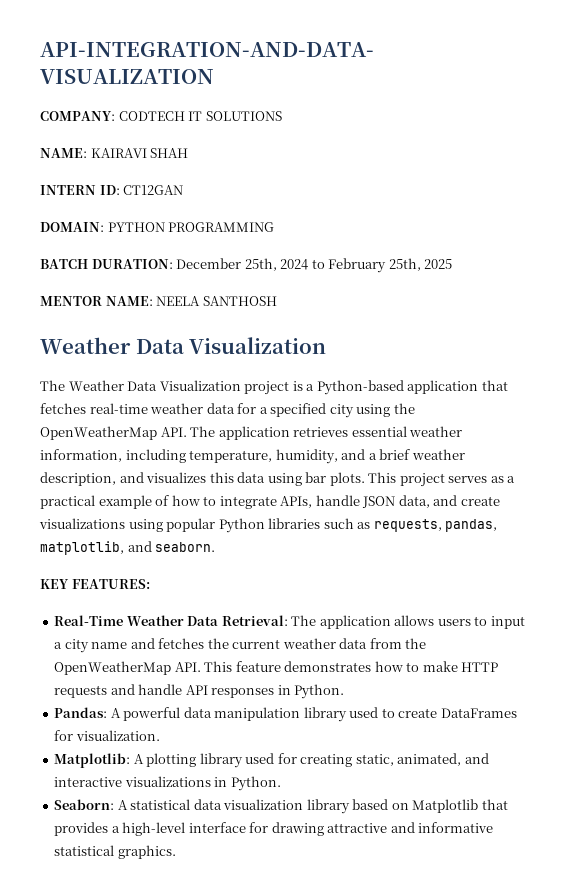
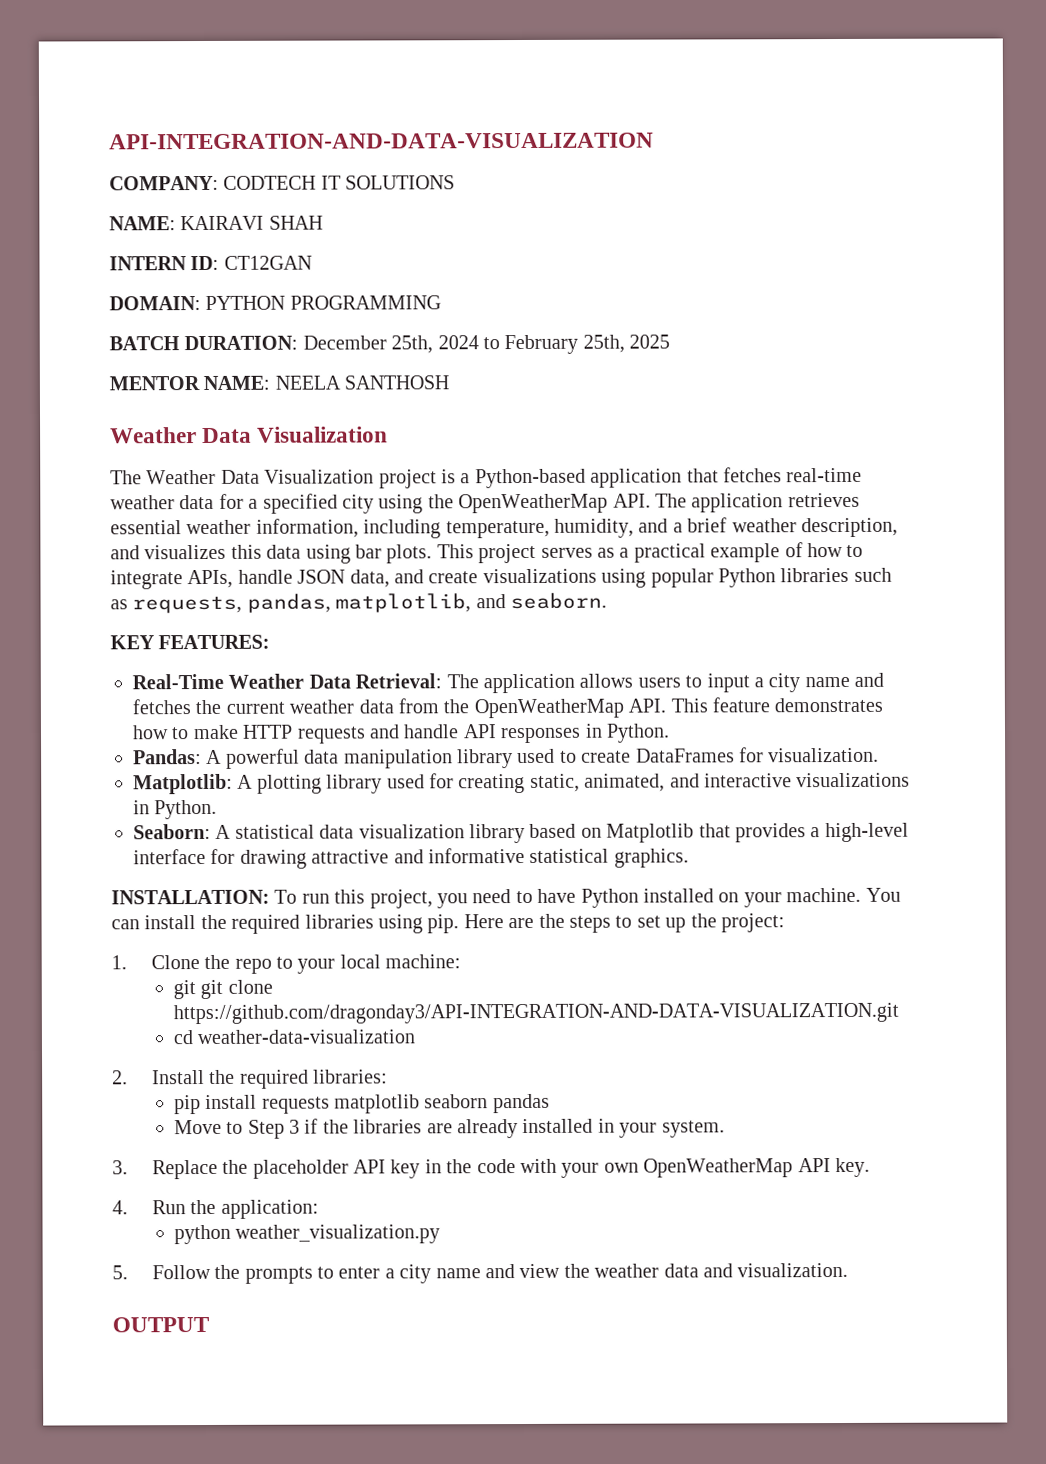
+ INSTALLATION: To run this project, you need to have Python installed on your machine. You can install the required libraries using pip. Here are the steps to set up the project:
+ 1. Clone the repo to your local machine:
+ git git clone https://github.com/dragonday3/API-INTEGRATION-AND-DATA-VISUALIZATION.git
+ cd weather-data-visualization
+ 2. Install the required libraries:
+ pip install requests matplotlib seaborn pandas
+ Move to Step 3 if the libraries are already installed in your system.
+ 3. Replace the placeholder API key in the code with your own OpenWeatherMap API key.
+ 4. Run the application:
+ python weather_visualization.py
+ 5. Follow the prompts to enter a city name and view the weather data and visualization.
+ OUTPUT

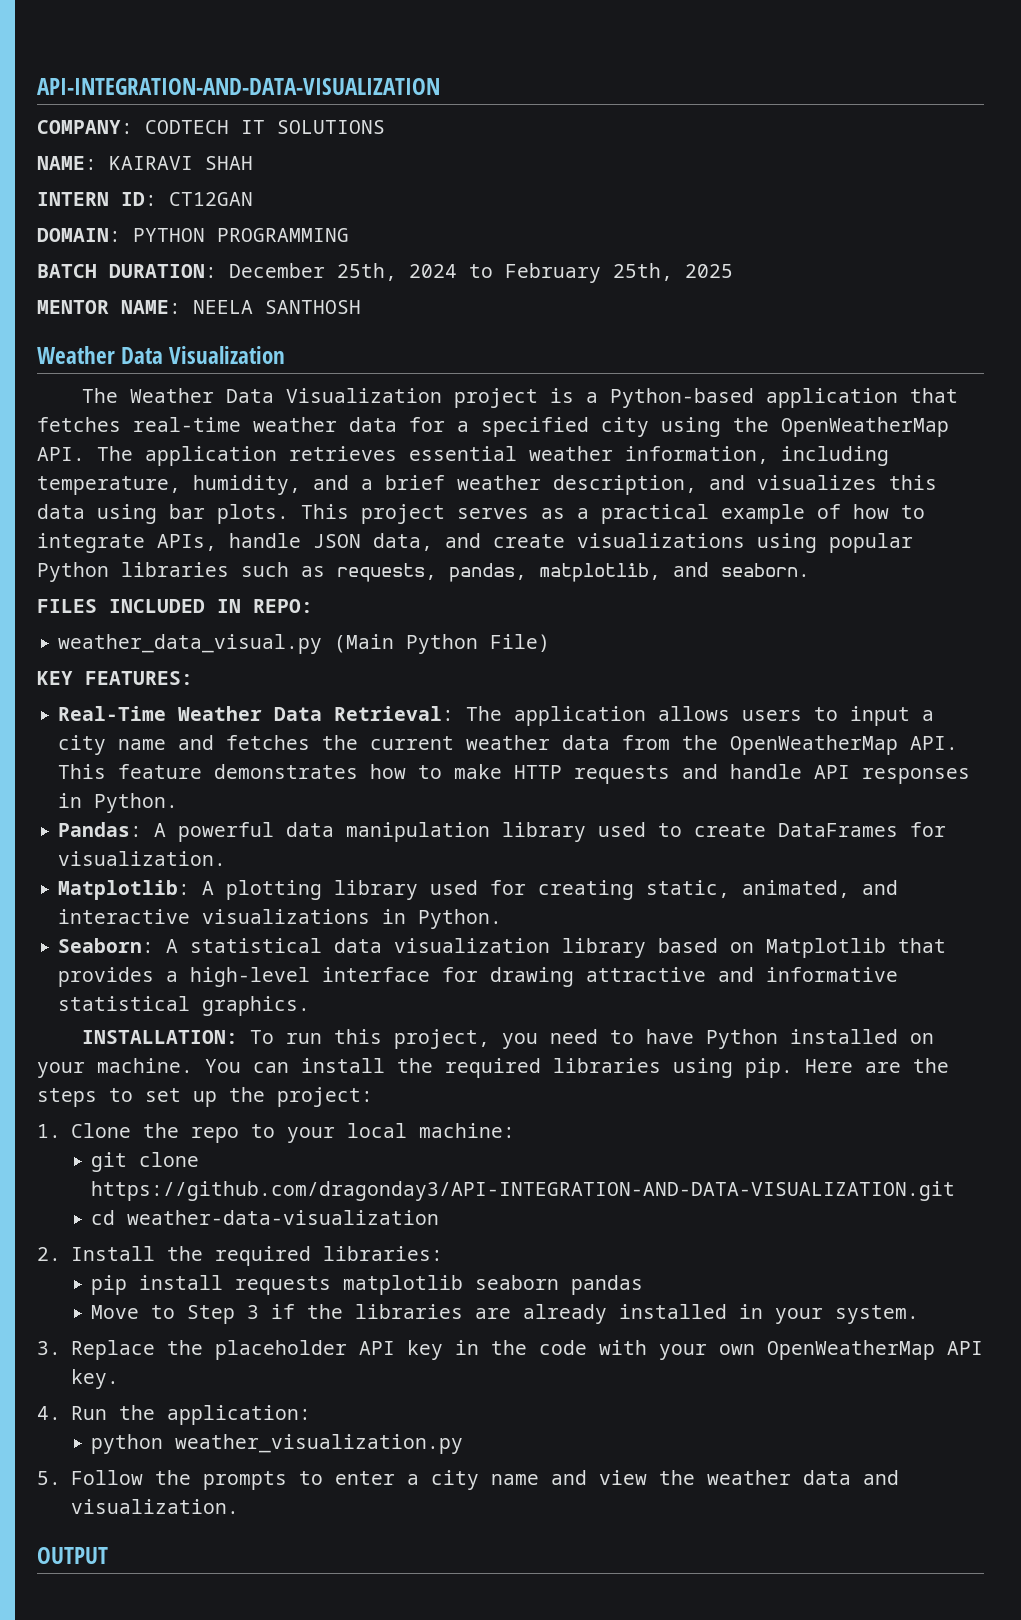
+ FILES INCLUDED IN REPO:
+ weather_data_visual.py (Main Python File)
- git git clone https://github.com/dragonday3/API-INTEGRATION-AND-DATA-VISUALIZATION.git
+ git clone https://github.com/dragonday3/API-INTEGRATION-AND-DATA-VISUALIZATION.git

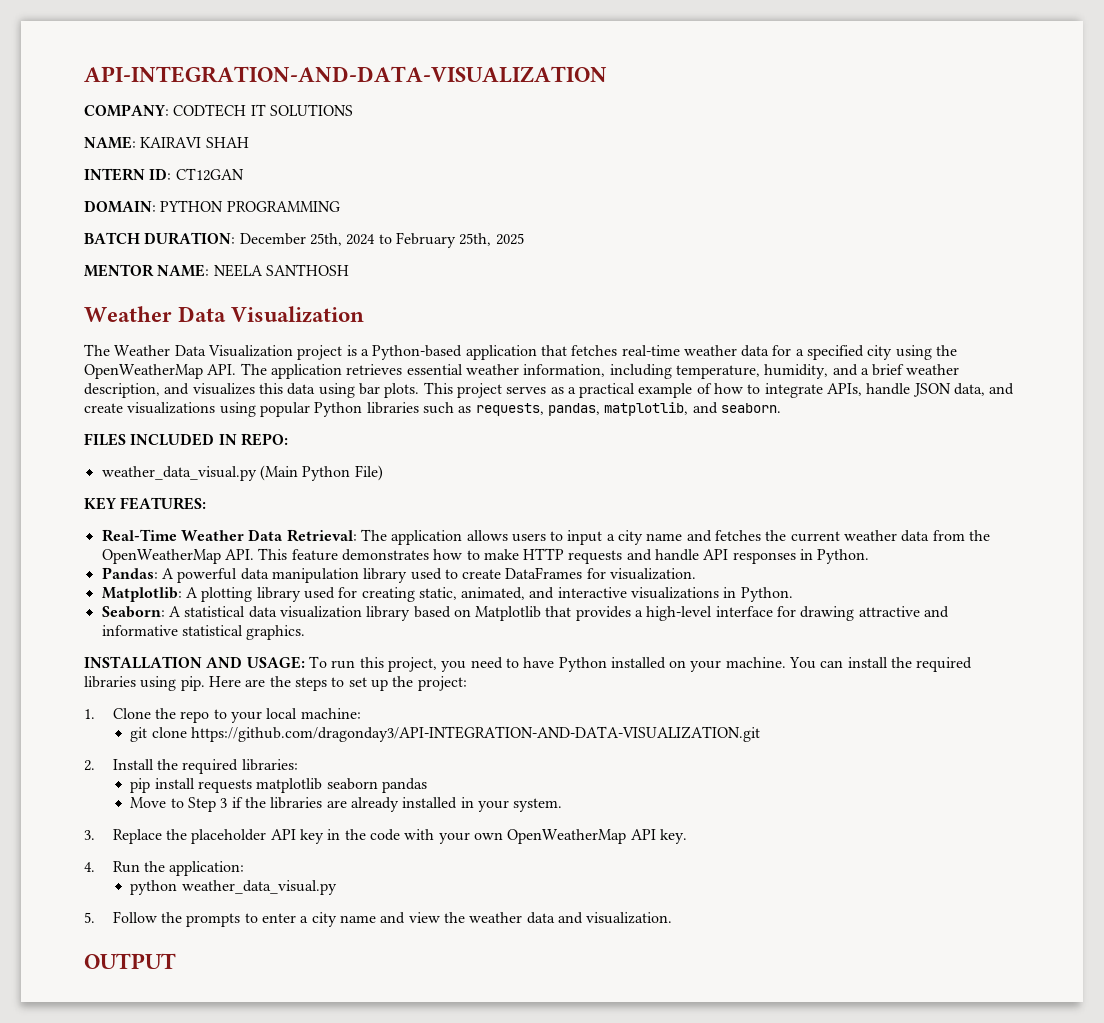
- INSTALLATION: To run this project, you need to have Python installed on your machine.
+ INSTALLATION AND USAGE: To run this project, you need to have Python installed on your machine.
- cd weather-data-visualization
- python weather_visualization.py
+ python weather_data_visual.py

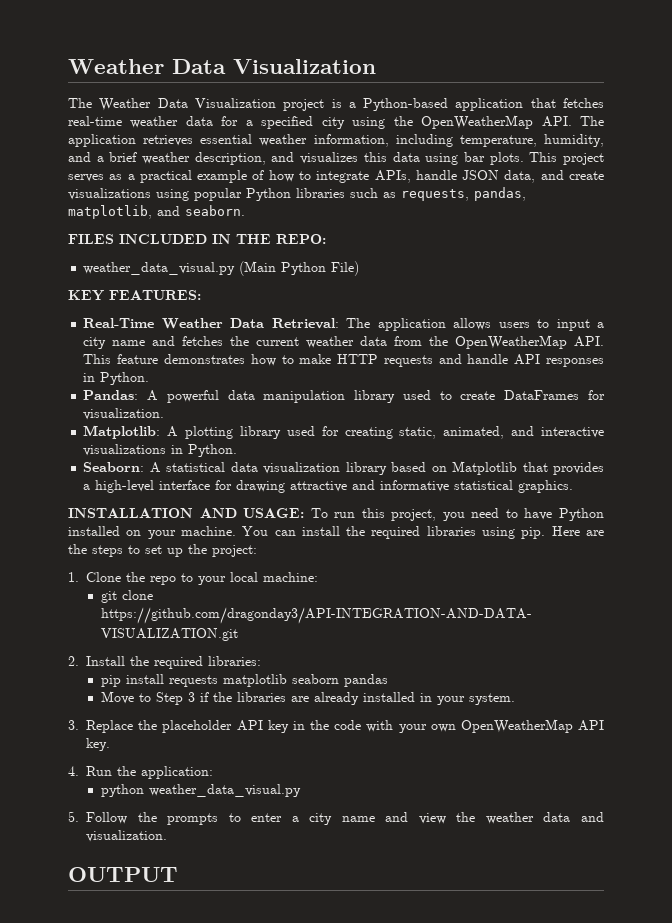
- API-INTEGRATION-AND-DATA-VISUALIZATION
- COMPANY: CODTECH IT SOLUTIONS
- NAME: KAIRAVI SHAH
- INTERN ID: CT12GAN
- DOMAIN: PYTHON PROGRAMMING
- BATCH DURATION: December 25th, 2024 to February 25th, 2025
- MENTOR NAME: NEELA SANTHOSH
- FILES INCLUDED IN REPO:
+ FILES INCLUDED IN THE REPO:

